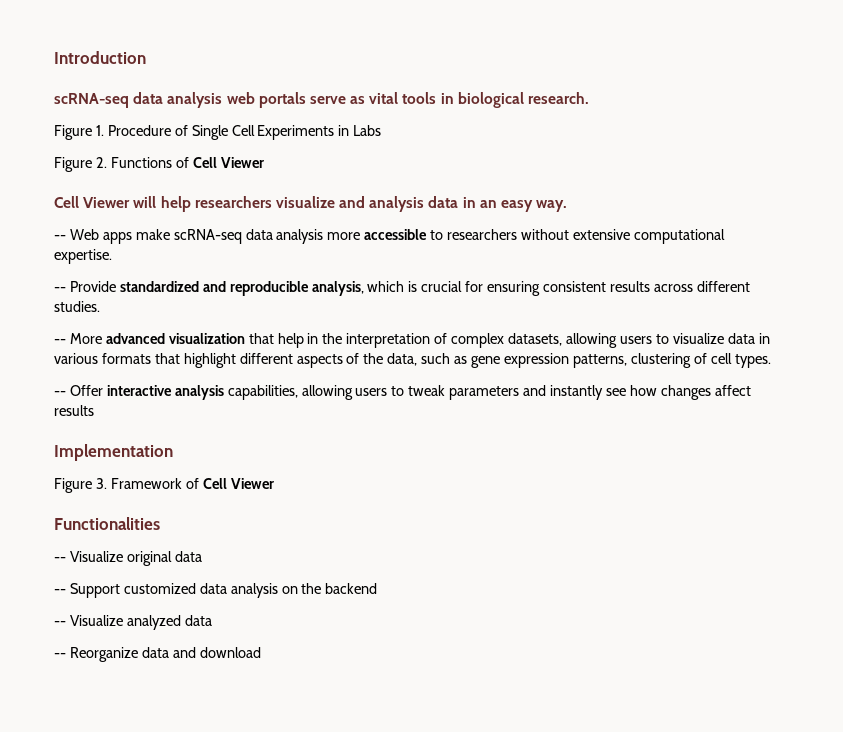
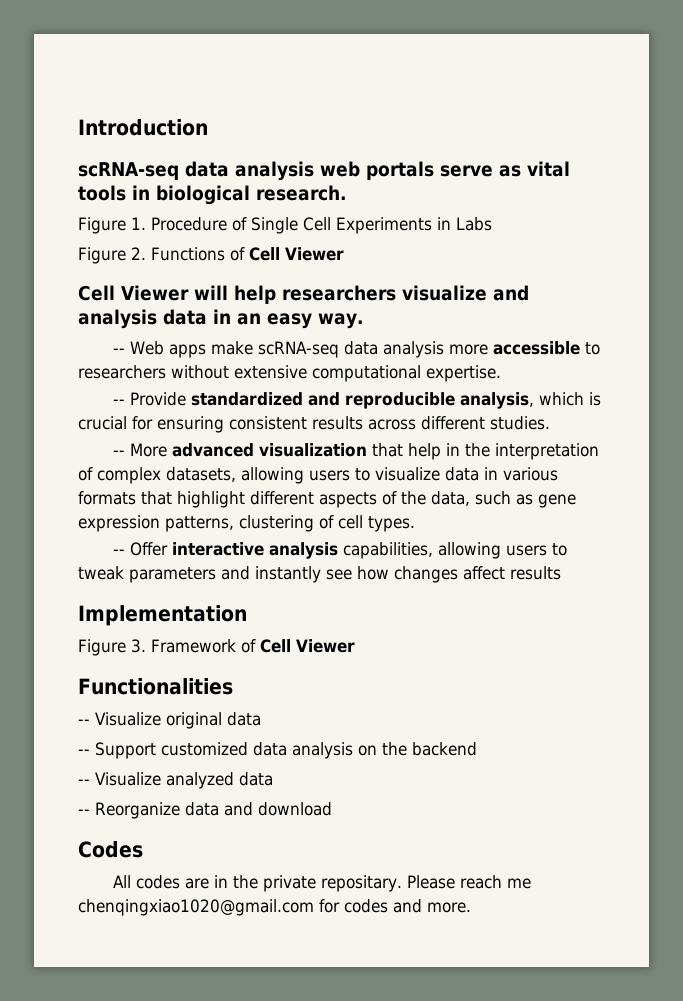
+ Codes
+ All codes are in the private repositary. Please reach me chenqingxiao1020@gmail.com for codes and more.

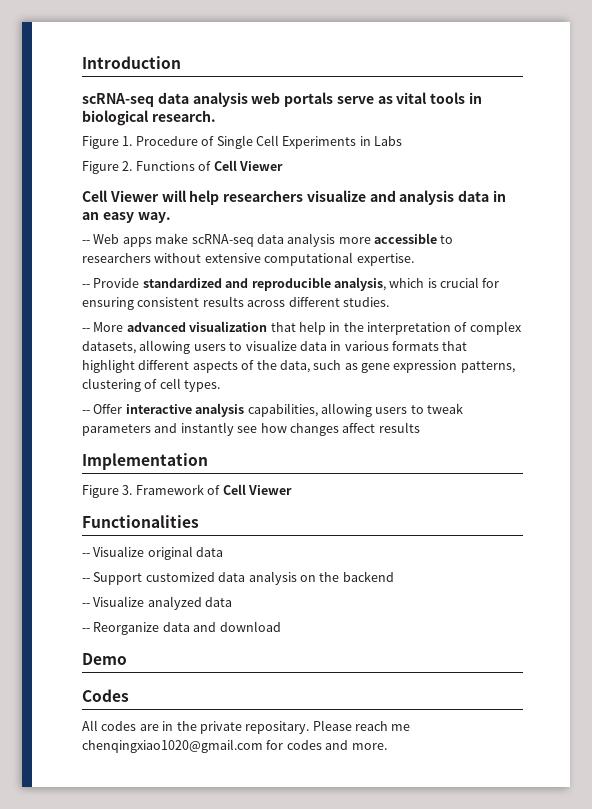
+ Demo

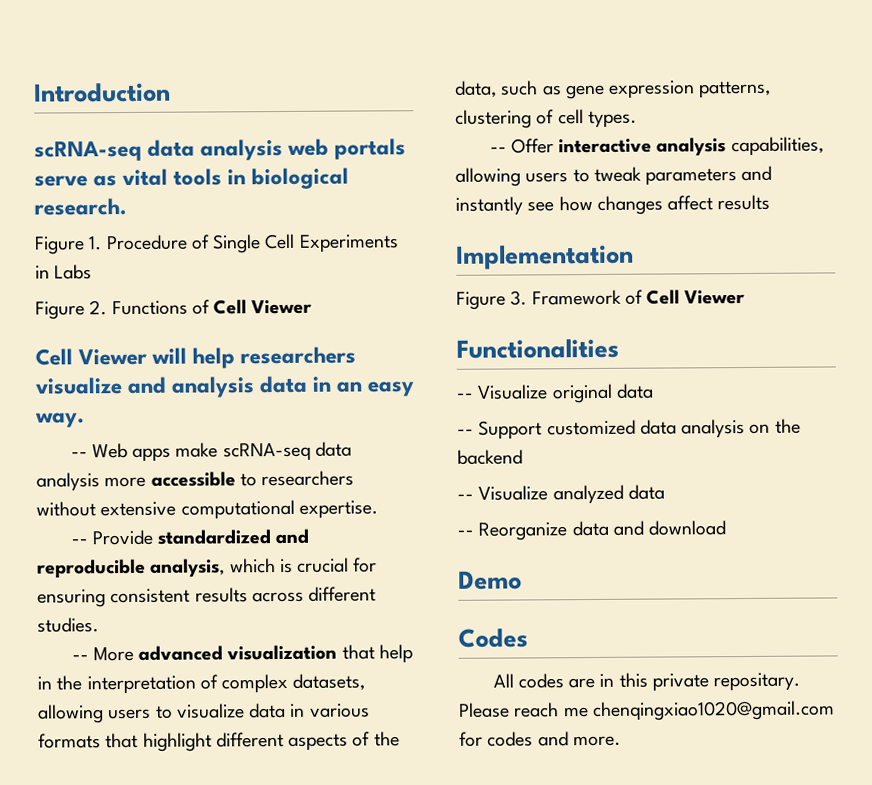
- All codes are in the private repositary.
+ All codes are in this private repositary.

